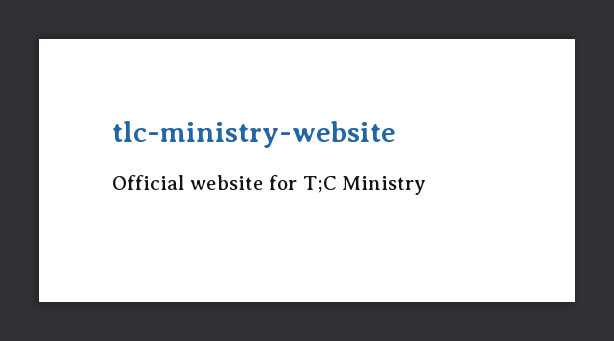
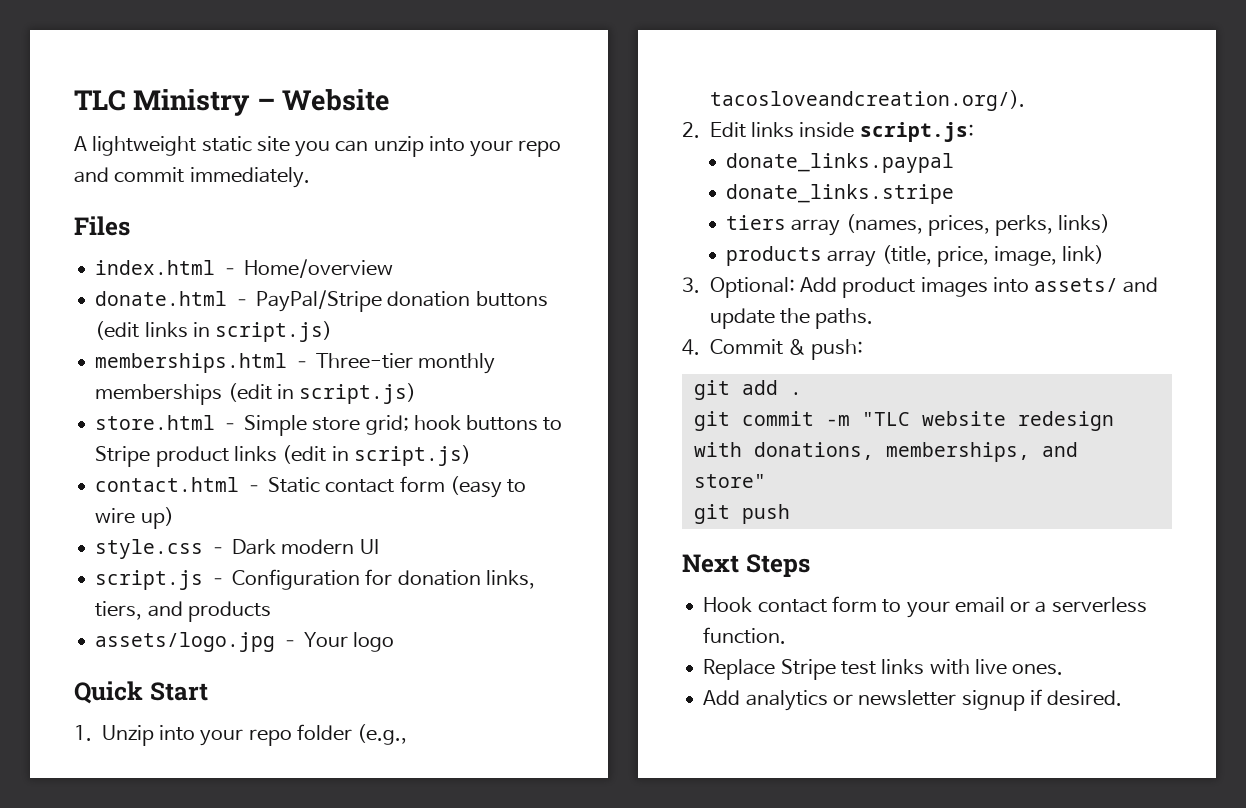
- tlc-ministry-website
- Official website for T;C Ministry
+ TLC Ministry – Website
+ A lightweight static site you can unzip into your repo and commit immediately.
+ Files
+ index.html – Home/overview
+ donate.html – PayPal/Stripe donation buttons (edit links in script.js)
+ memberships.html – Three-tier monthly memberships (edit in script.js)
+ store.html – Simple store grid; hook buttons to Stripe product links (edit in script.js)
+ contact.html – Static contact form (easy to wire up)
+ style.css – Dark modern UI
+ script.js – Configuration for donation links, tiers, and products
+ assets/logo.jpg – Your logo
+ Quick Start
+ 1. Unzip into your repo folder (e.g., tacosloveandcreation.org/).
+ 2. Edit links inside script.js:
+ donate_links.paypal
+ donate_links.stripe
+ tiers array (names, prices, perks, links)
+ products array (title, price, image, link)
+ 3. Optional: Add product images into assets/ and update the paths.
+ 4. Commit & push:
+ git add .
+ git commit -m "TLC website redesign with donations, memberships, and store"
+ git push
+ Next Steps
+ Hook contact form to your email or a serverless function.
+ Replace Stripe test links with live ones.
+ Add analytics or newsletter signup if desired.

